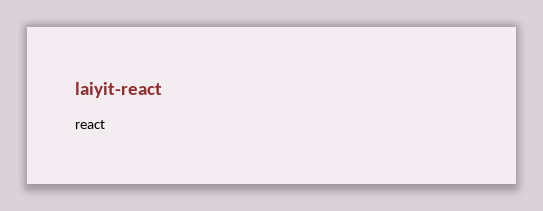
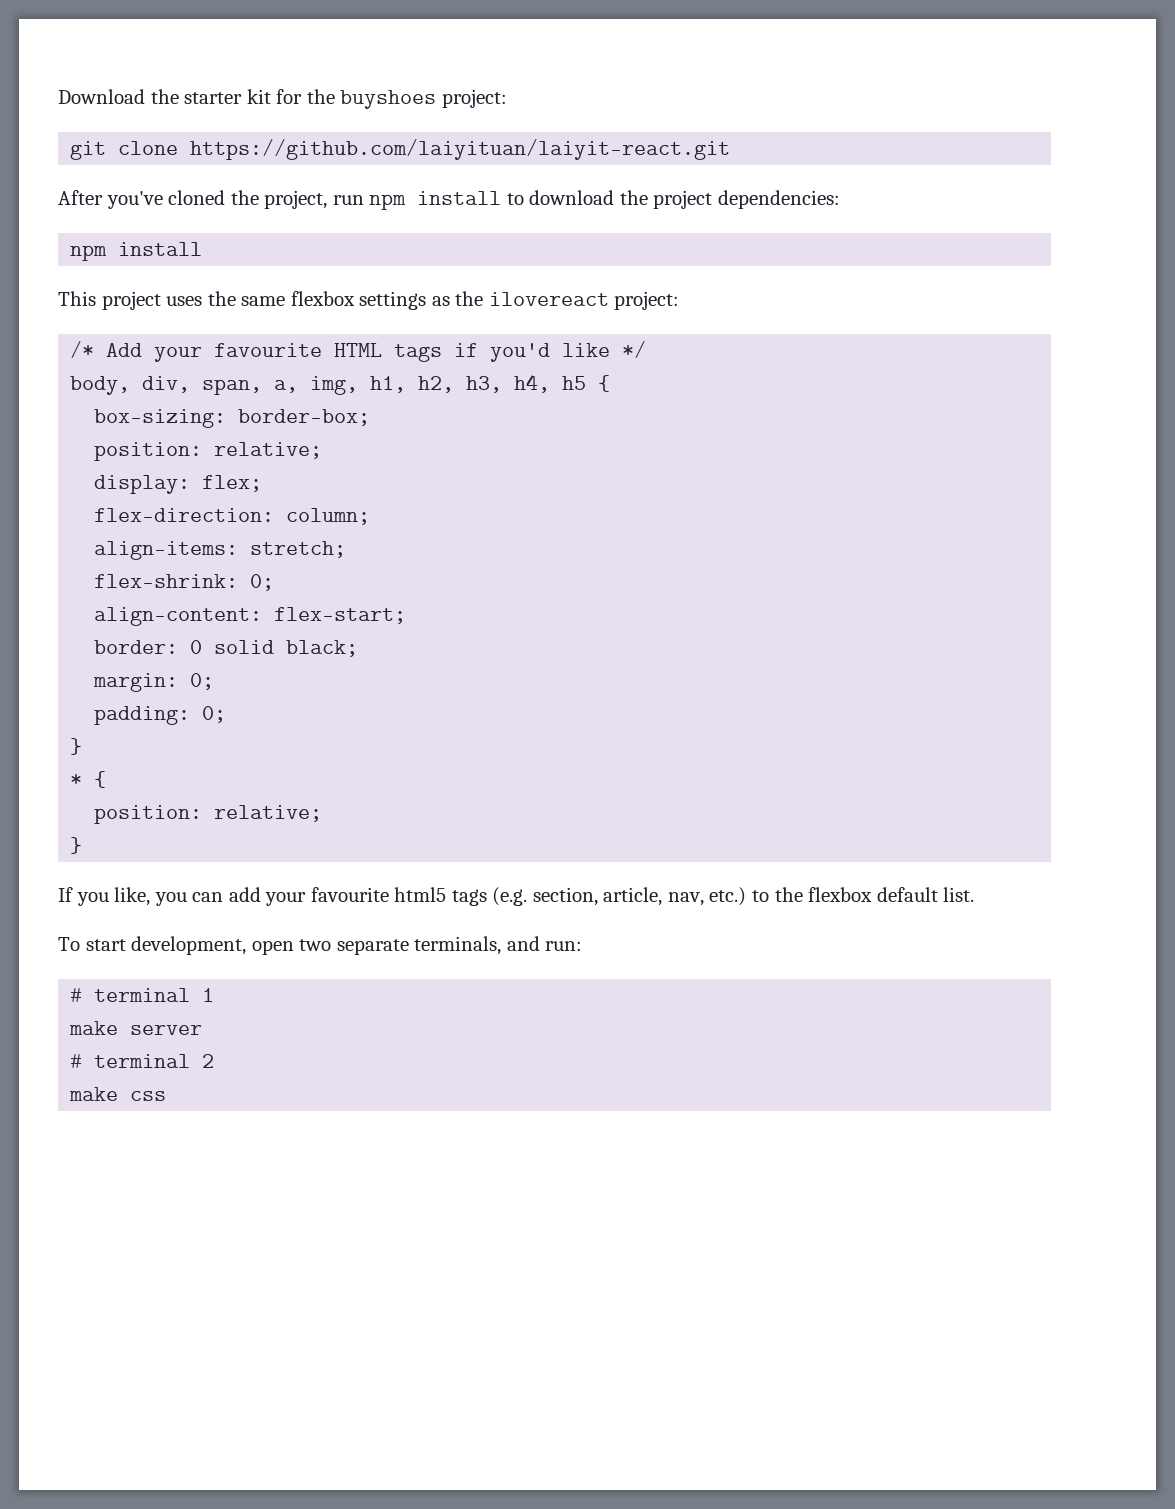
- laiyit-react
- react
+ Download the starter kit for the buyshoes project:
+ git clone https://github.com/laiyituan/laiyit-react.git
+ After you've cloned the project, run npm install to download the project dependencies:
+ npm install
+ This project uses the same flexbox settings as the ilovereact project:
+ /* Add your favourite HTML tags if you'd like */
+ body, div, span, a, img, h1, h2, h3, h4, h5 {
+ box-sizing: border-box;
+ position: relative;
+ display: flex;
+ flex-direction: column;
+ align-items: stretch;
+ flex-shrink: 0;
+ align-content: flex-start;
+ border: 0 solid black;
+ margin: 0;
+ padding: 0;
+ }
+ * {
+ position: relative;
+ }
+ If you like, you can add your favourite html5 tags (e.g. section, article, nav, etc.) to the flexbox default list.
+ To start development, open two separate terminals, and run:
+ # terminal 1
+ make server
+ # terminal 2
+ make css

